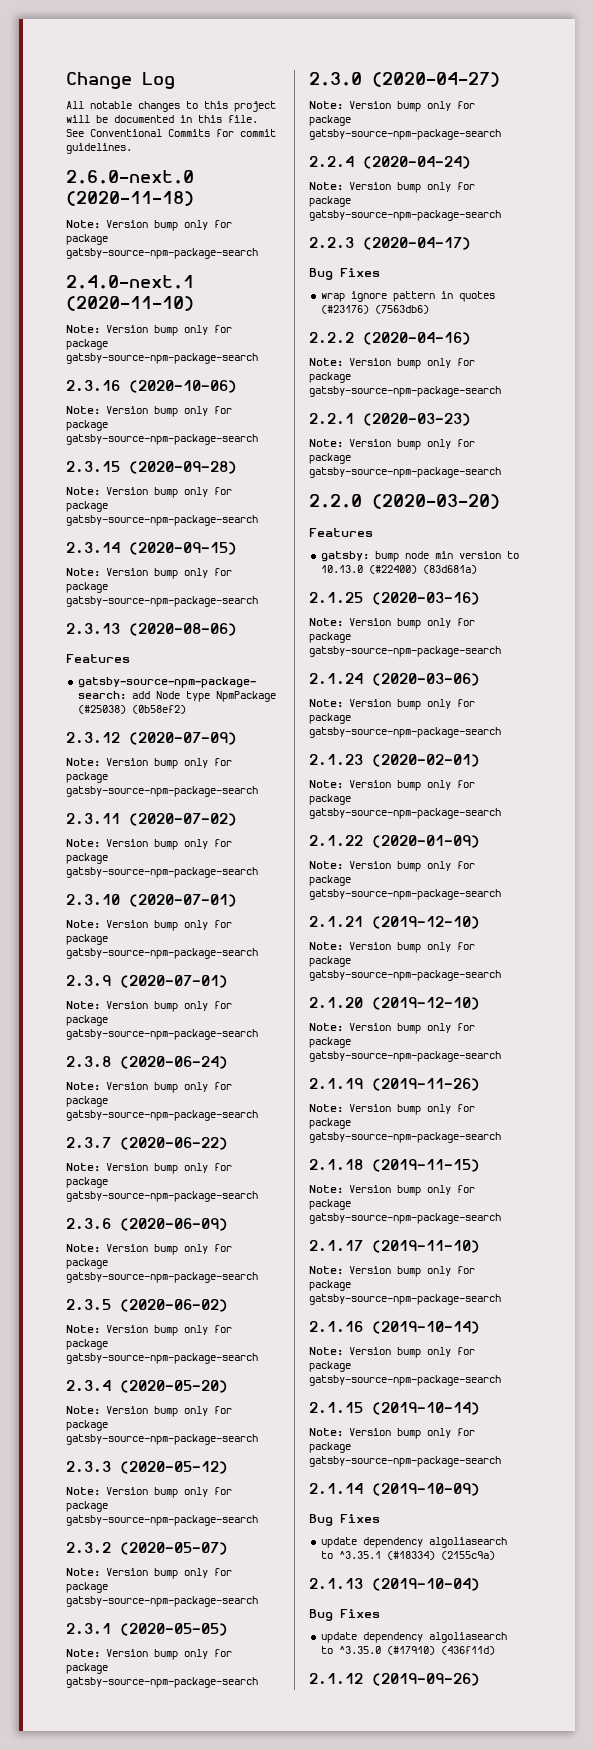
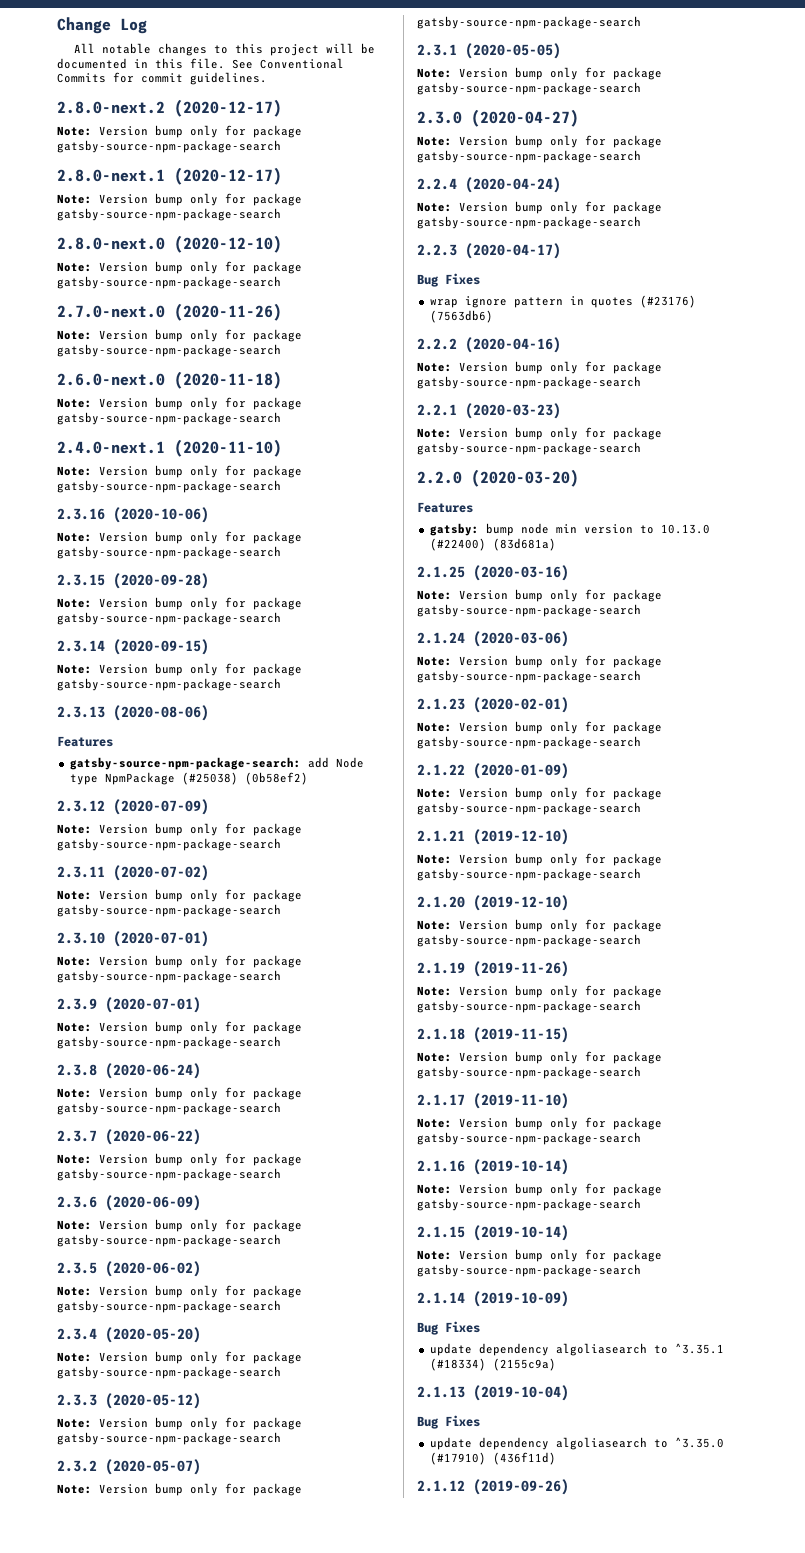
+ 2.8.0-next.2 (2020-12-17)
+ Note: Version bump only for package gatsby-source-npm-package-search
+ 2.8.0-next.1 (2020-12-17)
+ Note: Version bump only for package gatsby-source-npm-package-search
+ 2.8.0-next.0 (2020-12-10)
+ Note: Version bump only for package gatsby-source-npm-package-search
+ 2.7.0-next.0 (2020-11-26)
+ Note: Version bump only for package gatsby-source-npm-package-search

